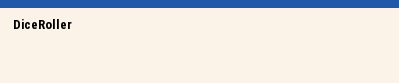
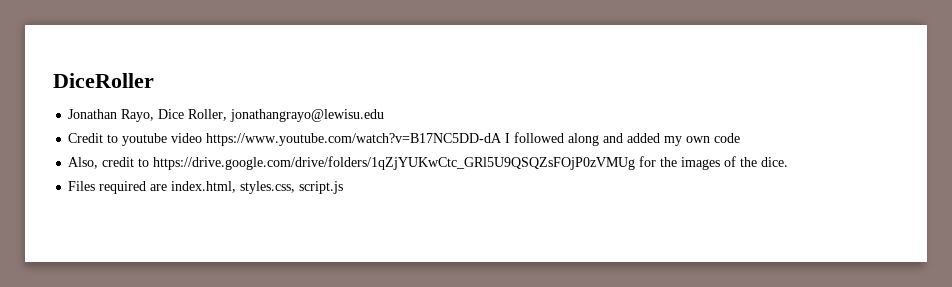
+ Jonathan Rayo, Dice Roller, jonathangrayo@lewisu.edu
+ Credit to youtube video https://www.youtube.com/watch?v=B17NC5DD-dA I followed along and added my own code
+ Also, credit to https://drive.google.com/drive/folders/1qZjYUKwCtc_GRl5U9QSQZsFOjP0zVMUg for the images of the dice.
+ Files required are index.html, styles.css, script.js

